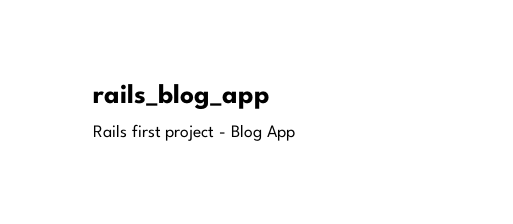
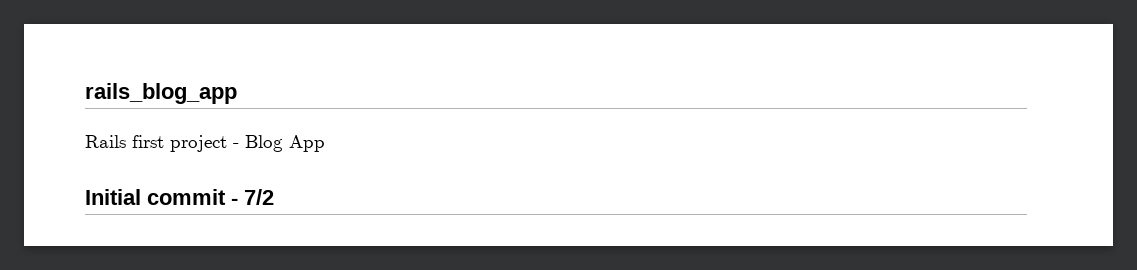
+ Initial commit - 7/2

